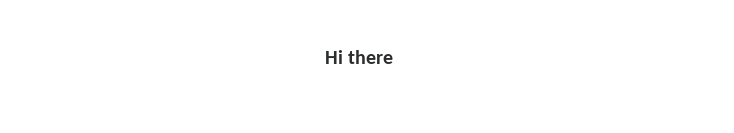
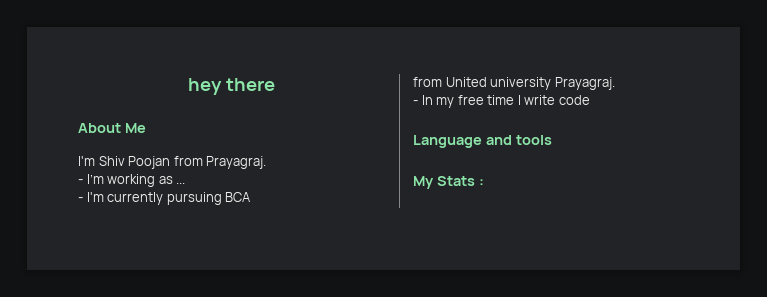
- Hi there
+ hey there
+ About Me
+ I'm Shiv Poojan from Prayagraj.
+ - I’m working as ...
+ - I'm currently pursuing BCA
+ from United university Prayagraj.
+ - In my free time I write code
+ Language and tools
+ My Stats :

